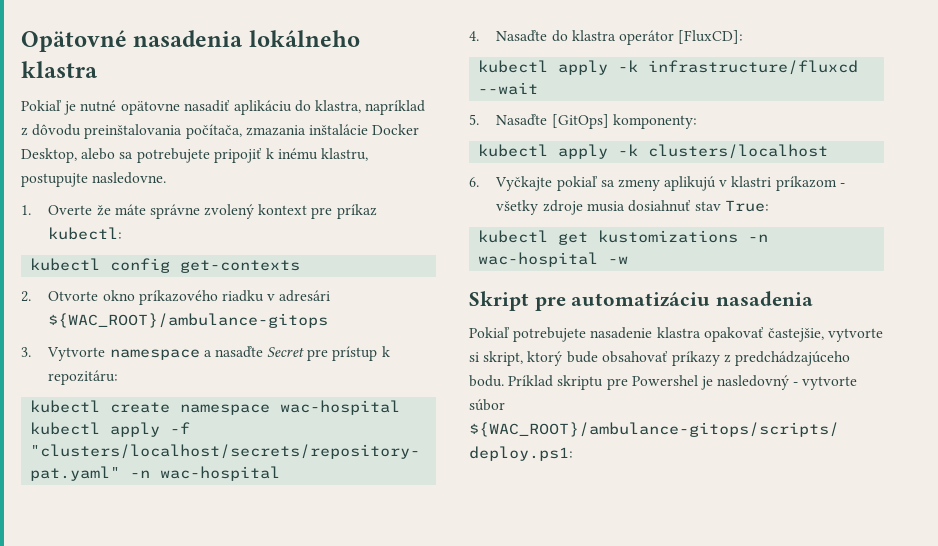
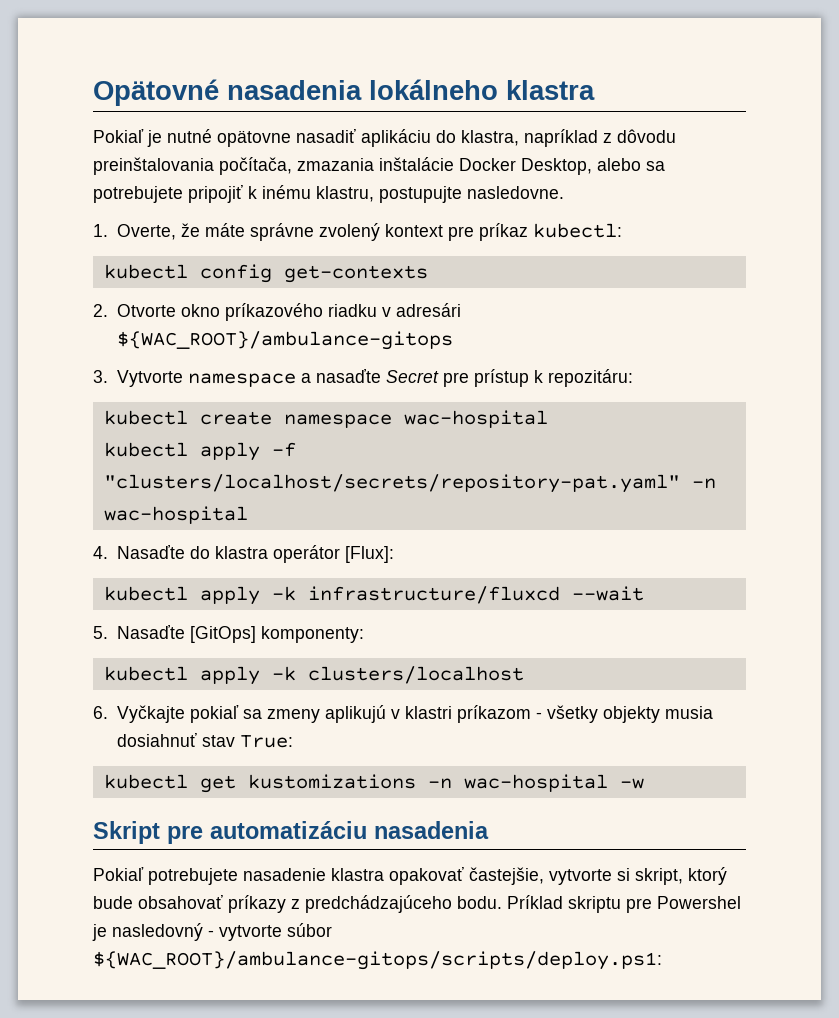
- 1. Overte že máte správne zvolený kontext pre príkaz kubectl:
+ 1. Overte, že máte správne zvolený kontext pre príkaz kubectl:
- 4. Nasaďte do klastra operátor [FluxCD]:
+ 4. Nasaďte do klastra operátor [Flux]:
- 6. Vyčkajte pokiaľ sa zmeny aplikujú v klastri príkazom - všetky zdroje musia dosiahnuť stav True:
+ 6. Vyčkajte pokiaľ sa zmeny aplikujú v klastri príkazom - všetky objekty musia dosiahnuť stav True:

